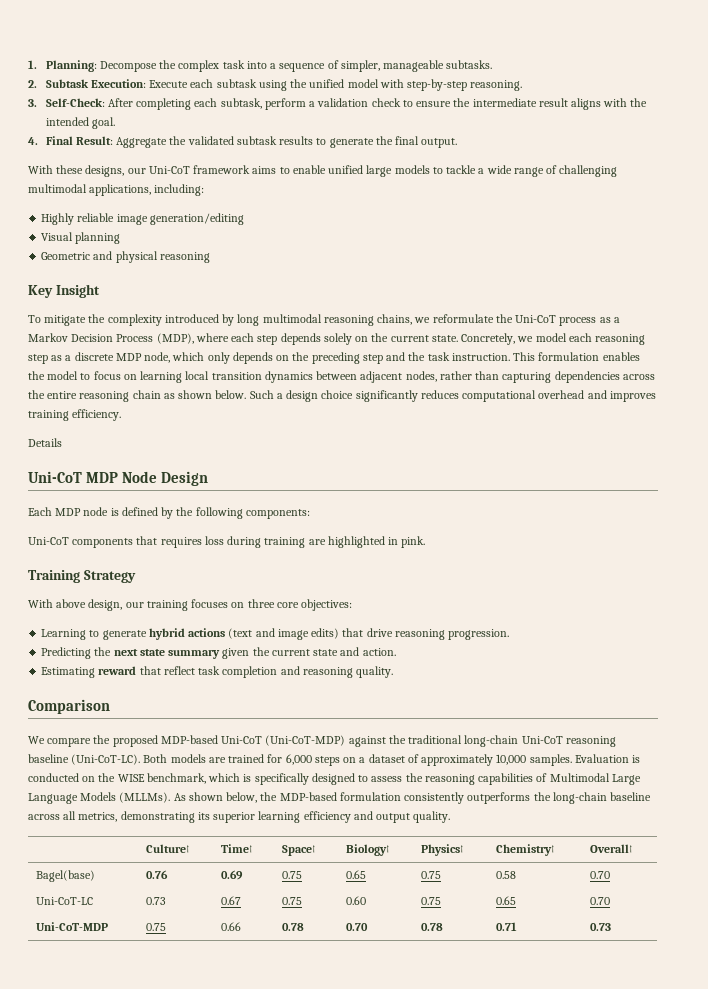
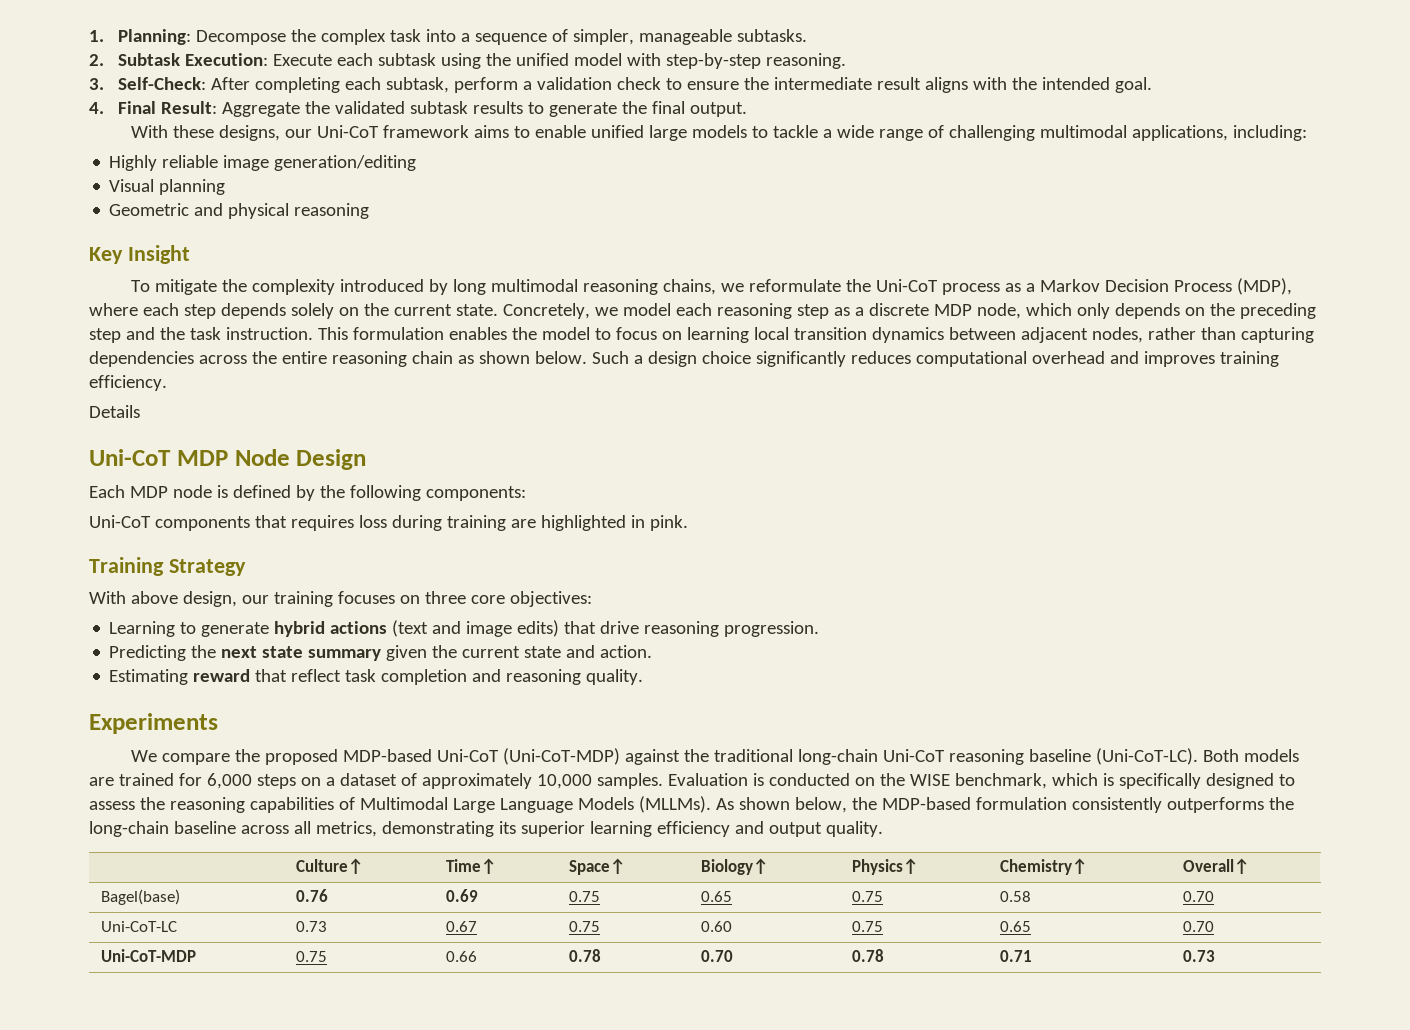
- Comparison
+ Experiments

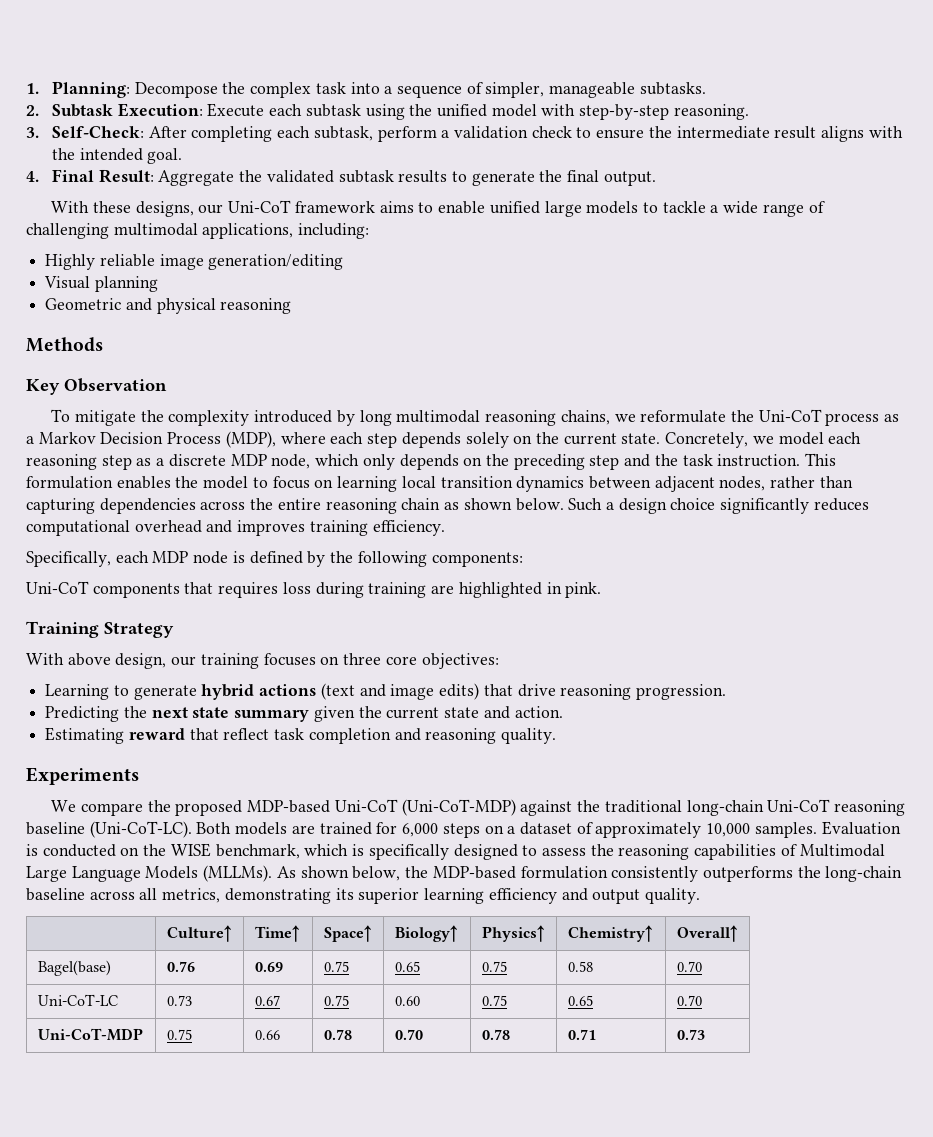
+ Methods
- Key Insight
+ Key Observation
- Details
- Uni-CoT MDP Node Design
- Each MDP node is defined by the following components:
+ Specifically, each MDP node is defined by the following components:

